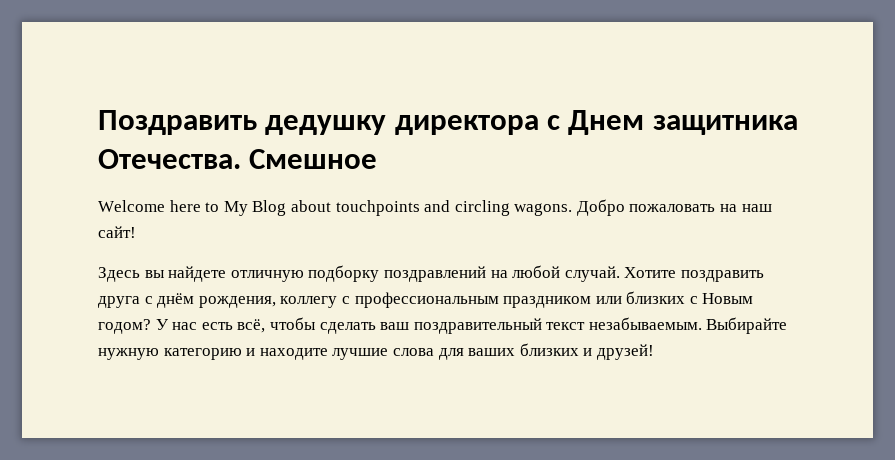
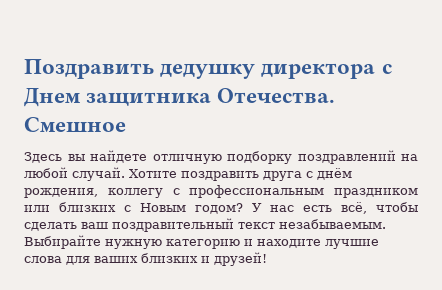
- Welcome here to My Blog about touchpoints and circling wagons. Добро пожаловать на наш сайт!

